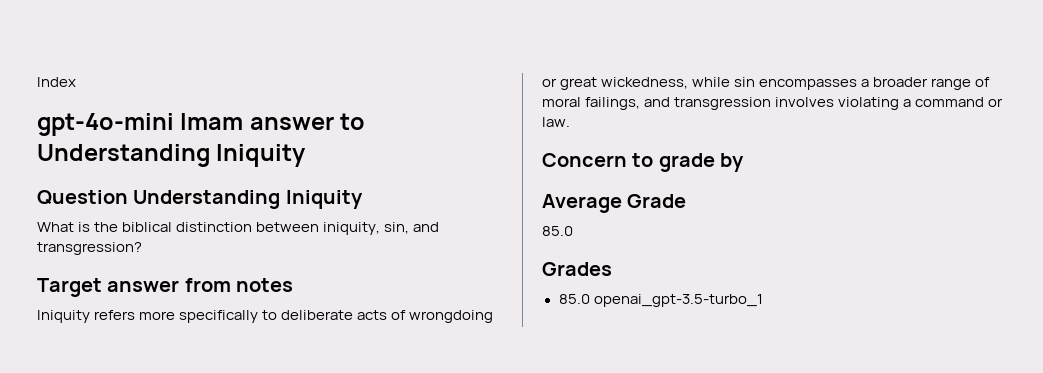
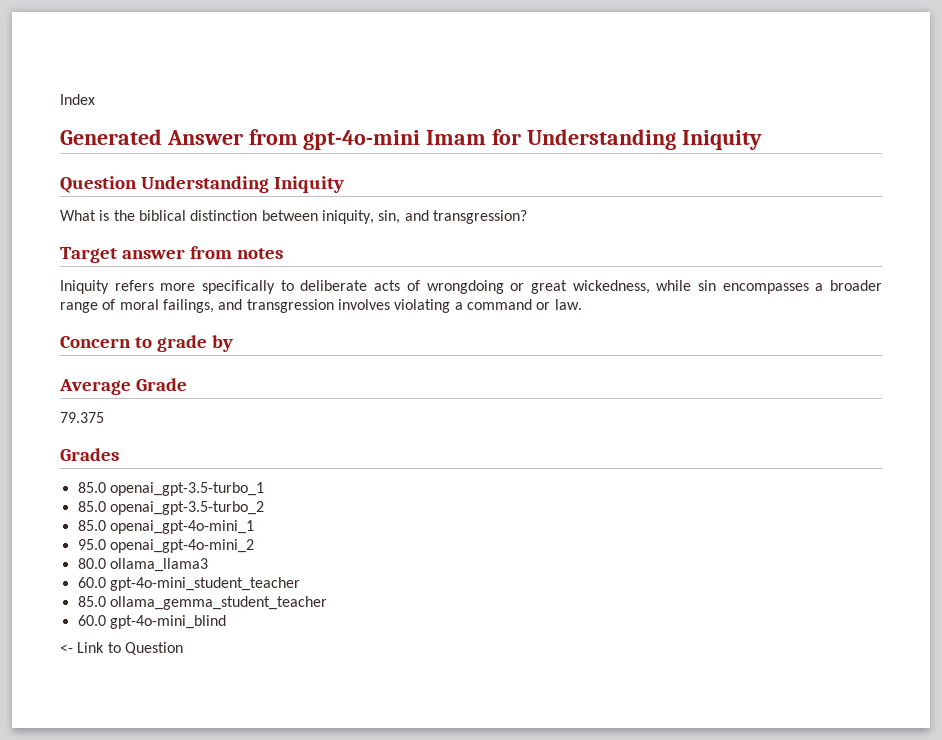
- gpt-4o-mini Imam answer to Understanding Iniquity
+ Generated Answer from gpt-4o-mini Imam for Understanding Iniquity
  Average Grade
- 85.0
+ 79.375
+ 85.0 openai_gpt-3.5-turbo_2
+ 85.0 openai_gpt-4o-mini_1
+ 95.0 openai_gpt-4o-mini_2
+ 80.0 ollama_llama3
+ 60.0 gpt-4o-mini_student_teacher
+ 85.0 ollama_gemma_student_teacher
+ 60.0 gpt-4o-mini_blind
+ <- Link to Question

